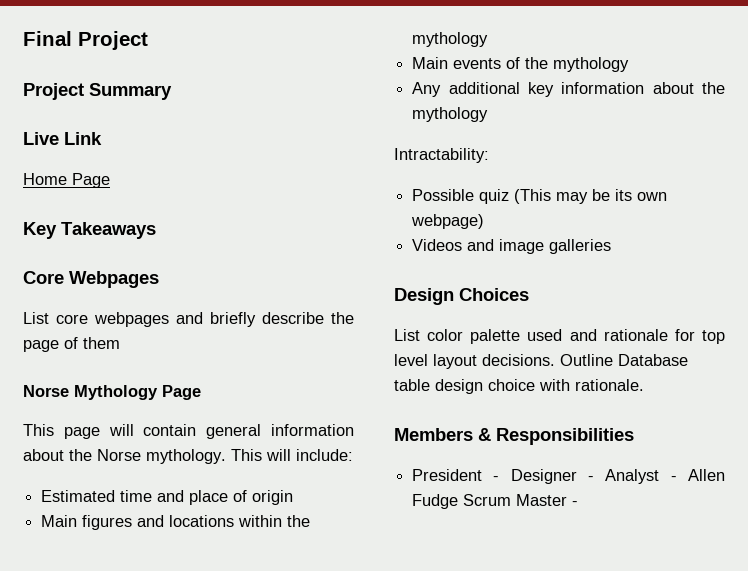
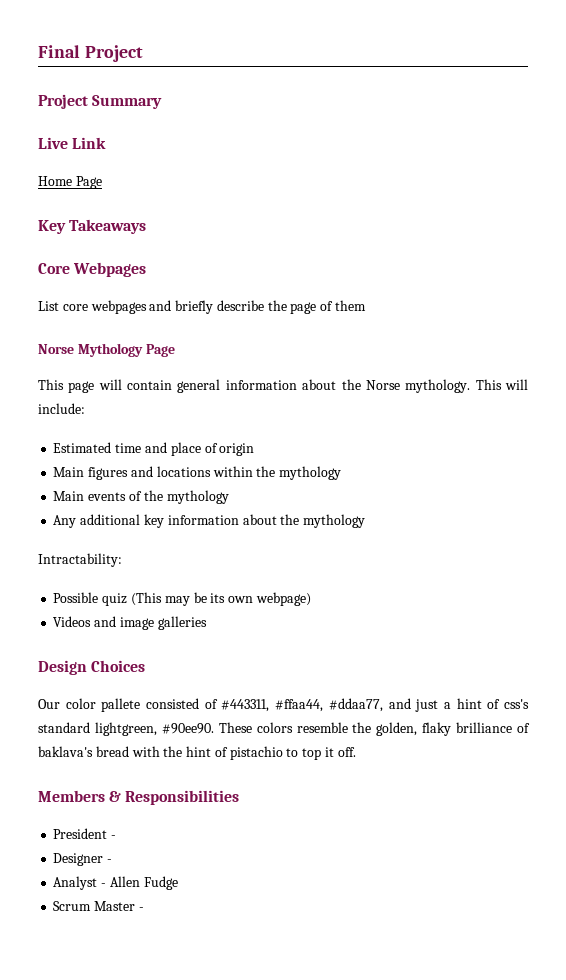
- List color palette used and rationale for top level layout decisions. Outline Database table design choice with rationale.
+ Our color pallete consisted of #443311, #ffaa44, #ddaa77, and just a hint of css's standard lightgreen, #90ee90. These colors resemble the golden, flaky brilliance of baklava's bread with the hint of pistachio to top it off.
- President - Designer - Analyst - Allen Fudge Scrum Master -
+ President -
+ Designer -
+ Analyst - Allen Fudge
+ Scrum Master -

